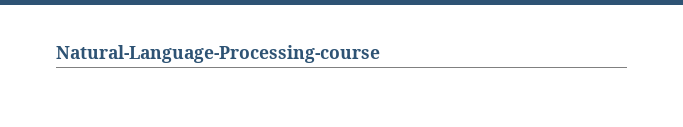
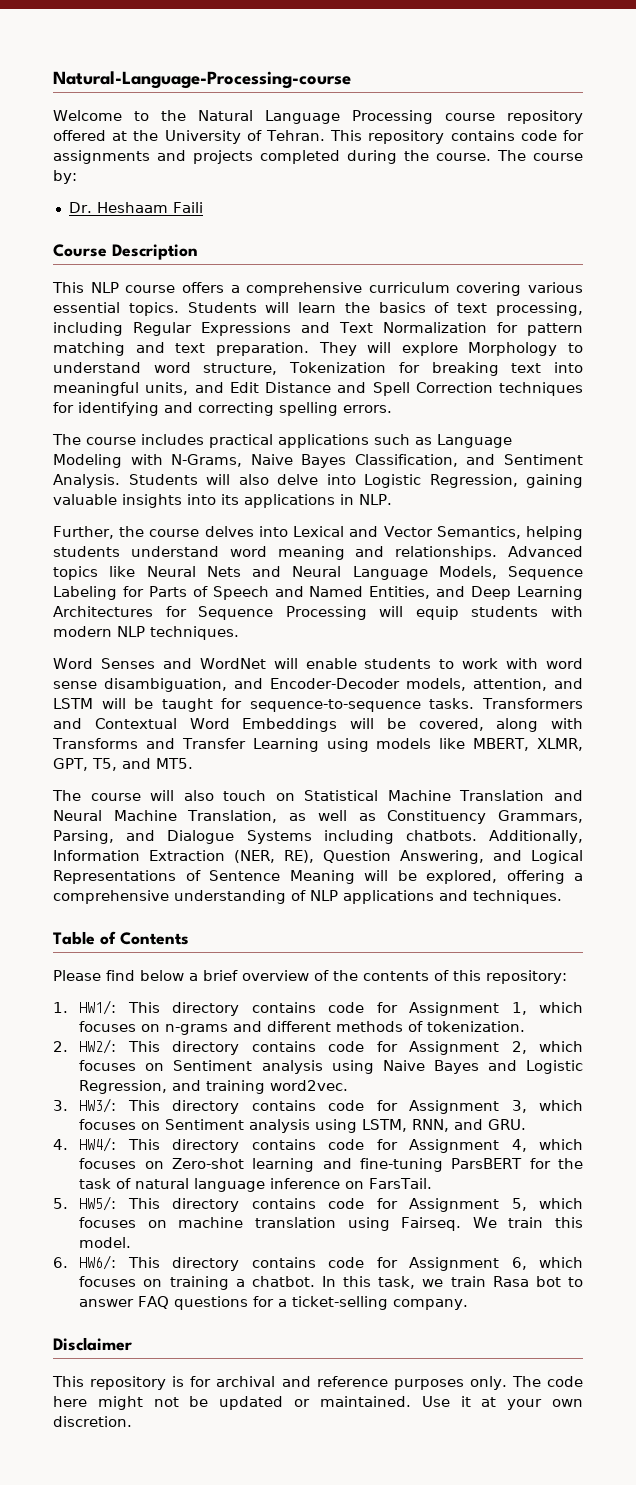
+ Welcome to the Natural Language Processing course repository offered at the University of Tehran. This repository contains code for assignments and projects completed during the course. The course by:
+ Dr. Heshaam Faili
+ Course Description
+ This NLP course offers a comprehensive curriculum covering various essential topics. Students will learn the basics of text processing, including Regular Expressions and Text Normalization for pattern matching and text preparation. They will explore Morphology to understand word structure, Tokenization for breaking text into meaningful units, and Edit Distance and Spell Correction techniques for identifying and correcting spelling errors.
+ The course includes practical applications such as Language Modeling with N-Grams, Naive Bayes Classification, and Sentiment Analysis. Students will also delve into Logistic Regression, gaining valuable insights into its applications in NLP.
+ Further, the course delves into Lexical and Vector Semantics, helping students understand word meaning and relationships. Advanced topics like Neural Nets and Neural Language Models, Sequence Labeling for Parts of Speech and Named Entities, and Deep Learning Architectures for Sequence Processing will equip students with modern NLP techniques.
+ Word Senses and WordNet will enable students to work with word sense disambiguation, and Encoder-Decoder models, attention, and LSTM will be taught for sequence-to-sequence tasks. Transformers and Contextual Word Embeddings will be covered, along with Transforms and Transfer Learning using models like MBERT, XLMR, GPT, T5, and MT5.
+ The course will also touch on Statistical Machine Translation and Neural Machine Translation, as well as Constituency Grammars, Parsing, and Dialogue Systems including chatbots. Additionally, Information Extraction (NER, RE), Question Answering, and Logical Representations of Sentence Meaning will be explored, offering a comprehensive understanding of NLP applications and techniques.
+ Table of Contents
+ Please find below a brief overview of the contents of this repository:
+ 1. HW1/: This directory contains code for Assignment 1, which focuses on n-grams and different methods of tokenization.
+ 2. HW2/: This directory contains code for Assignment 2, which focuses on Sentiment analysis using Naive Bayes and Logistic Regression, and training word2vec.
+ 3. HW3/: This directory contains code for Assignment 3, which focuses on Sentiment analysis using LSTM, RNN, and GRU.
+ 4. HW4/: This directory contains code for Assignment 4, which focuses on Zero-shot learning and fine-tuning ParsBERT for the task of natural language inference on FarsTail.
+ 5. HW5/: This directory contains code for Assignment 5, which focuses on machine translation using Fairseq. We train this model.
+ 6. HW6/: This directory contains code for Assignment 6, which focuses on training a chatbot. In this task, we train Rasa bot to answer FAQ questions for a ticket-selling company.
+ Disclaimer
+ This repository is for archival and reference purposes only. The code here might not be updated or maintained. Use it at your own discretion.

